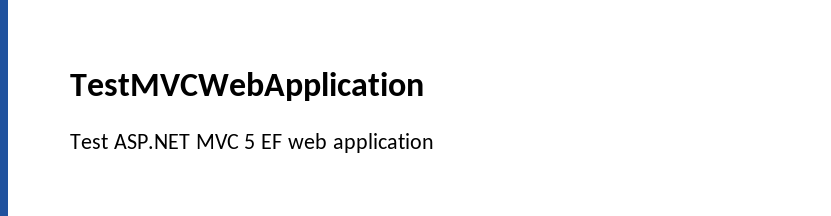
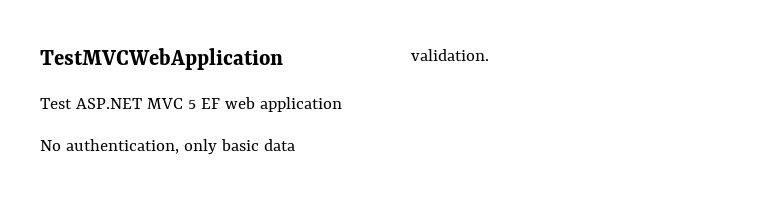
+ No authentication, only basic data validation.

